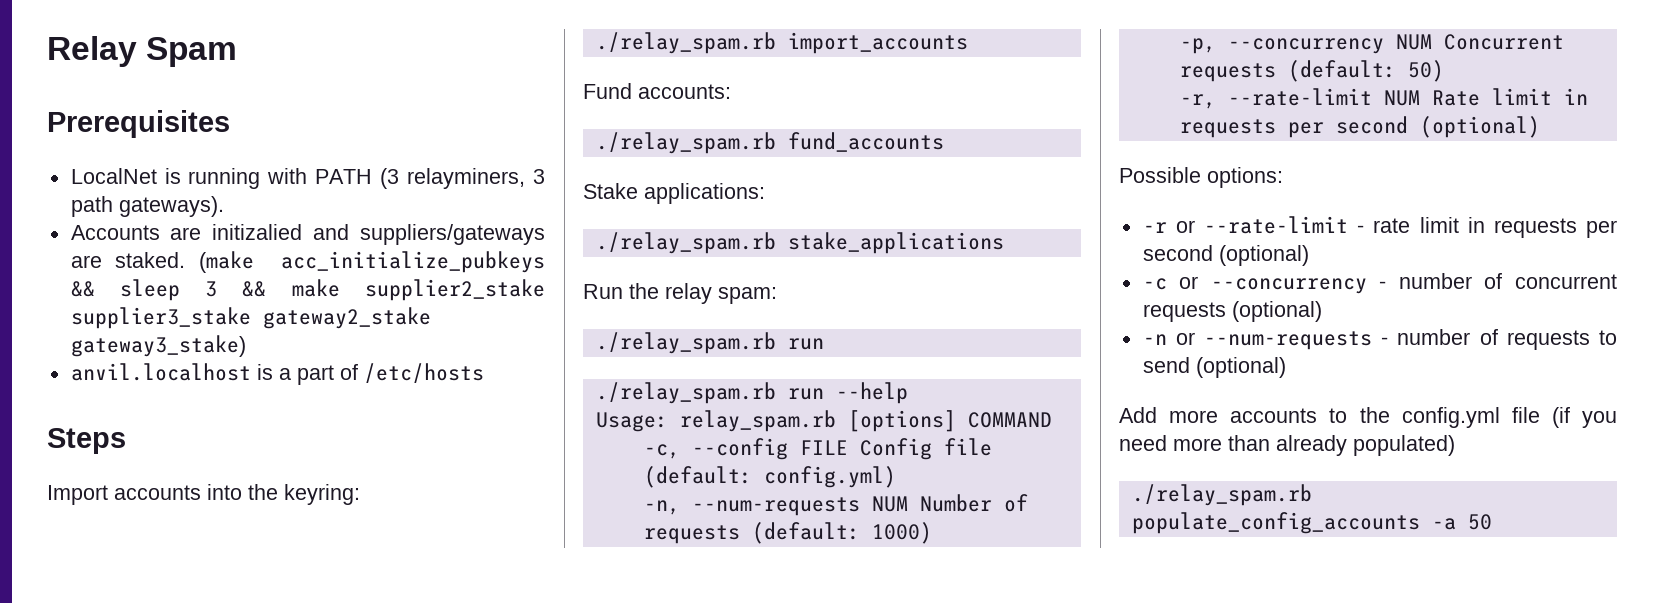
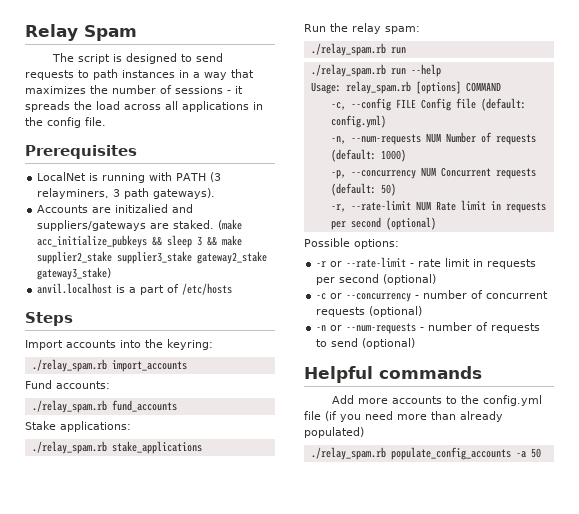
+ The script is designed to send requests to path instances in a way that maximizes the number of sessions - it spreads the load across all applications in the config file.
+ Helpful commands

